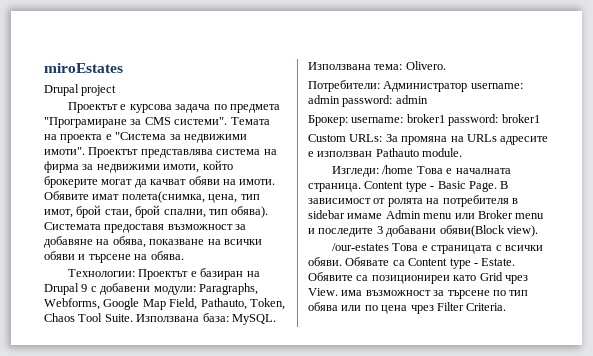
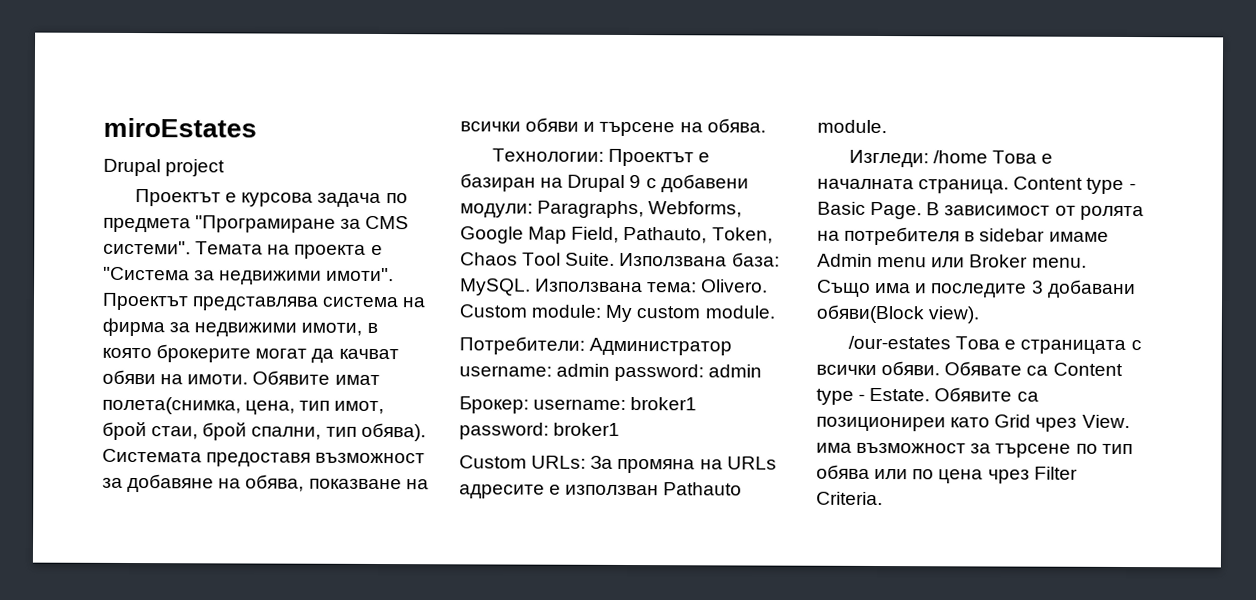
- Проектът представлява система на фирма за недвижими имоти, който брокерите могат да качват обяви на имоти.
+ Проектът представлява система на фирма за недвижими имоти, в която брокерите могат да качват обяви на имоти.
+ Custom module: My custom module.
- В зависимост от ролята на потребителя в sidebar имаме Admin menu или Broker menu и последите 3 добавани обяви(Block view).
+ В зависимост от ролята на потребителя в sidebar имаме Admin menu или Broker menu. Също има и последите 3 добавани обяви(Block view).

